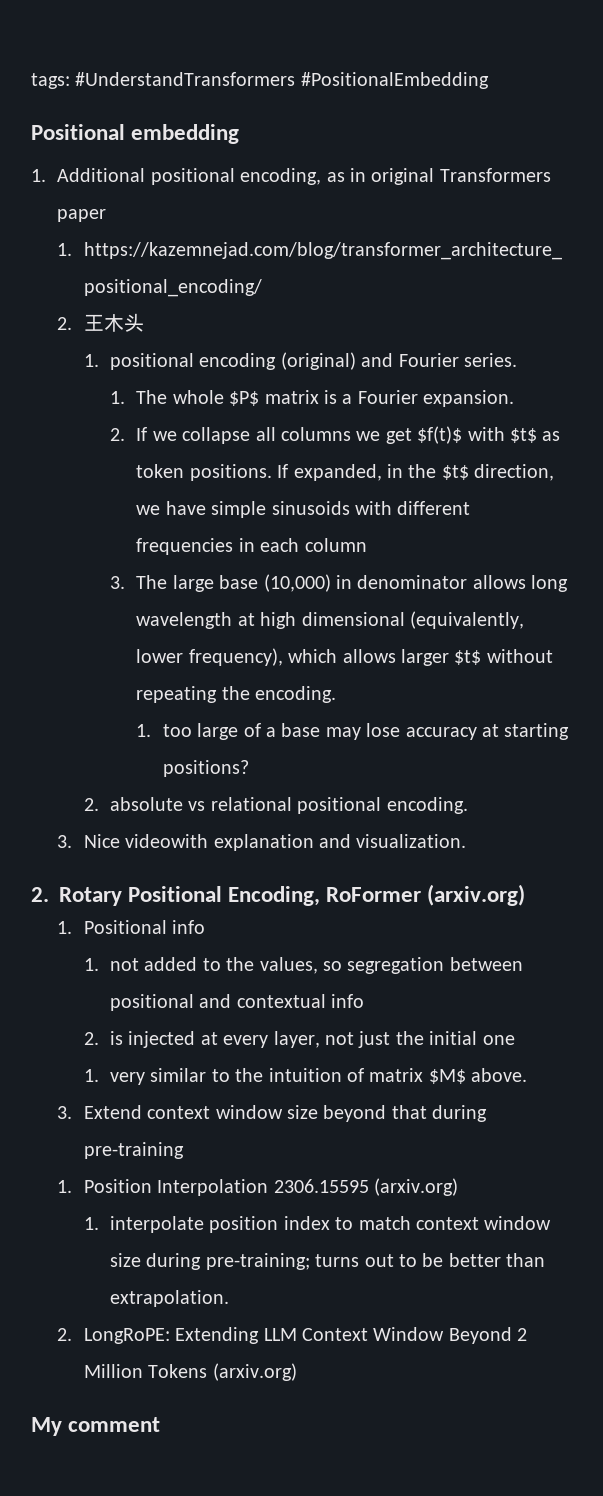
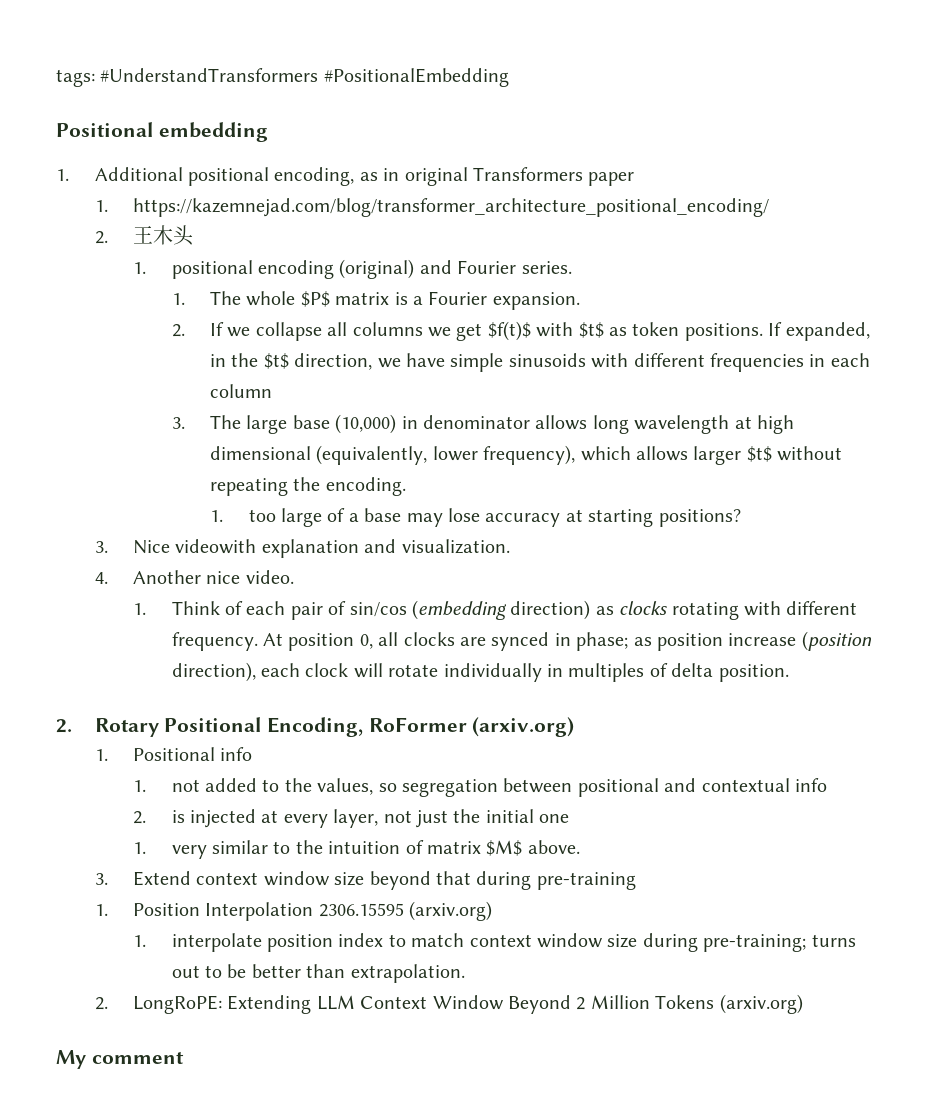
- 2. absolute vs relational positional encoding.
+ 4. Another nice video.
+ 1. Think of each pair of sin/cos (embedding direction) as clocks rotating with different frequency. At position 0, all clocks are synced in phase; as position increase (position direction), each clock will rotate individually in multiples of delta position.

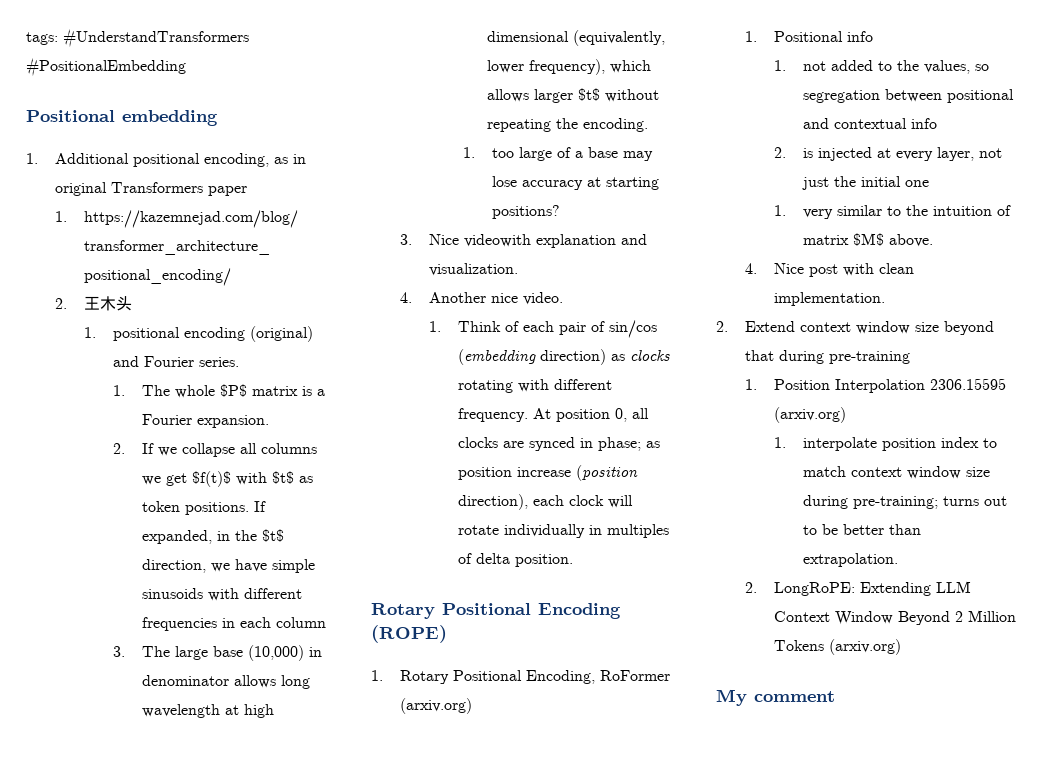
- 2. Rotary Positional Encoding, RoFormer (arxiv.org)
+ Rotary Positional Encoding (ROPE)
+ 1. Rotary Positional Encoding, RoFormer (arxiv.org)
- 3. Extend context window size beyond that during pre-training
+ 4. Nice post with clean implementation.
+ 2. Extend context window size beyond that during pre-training

